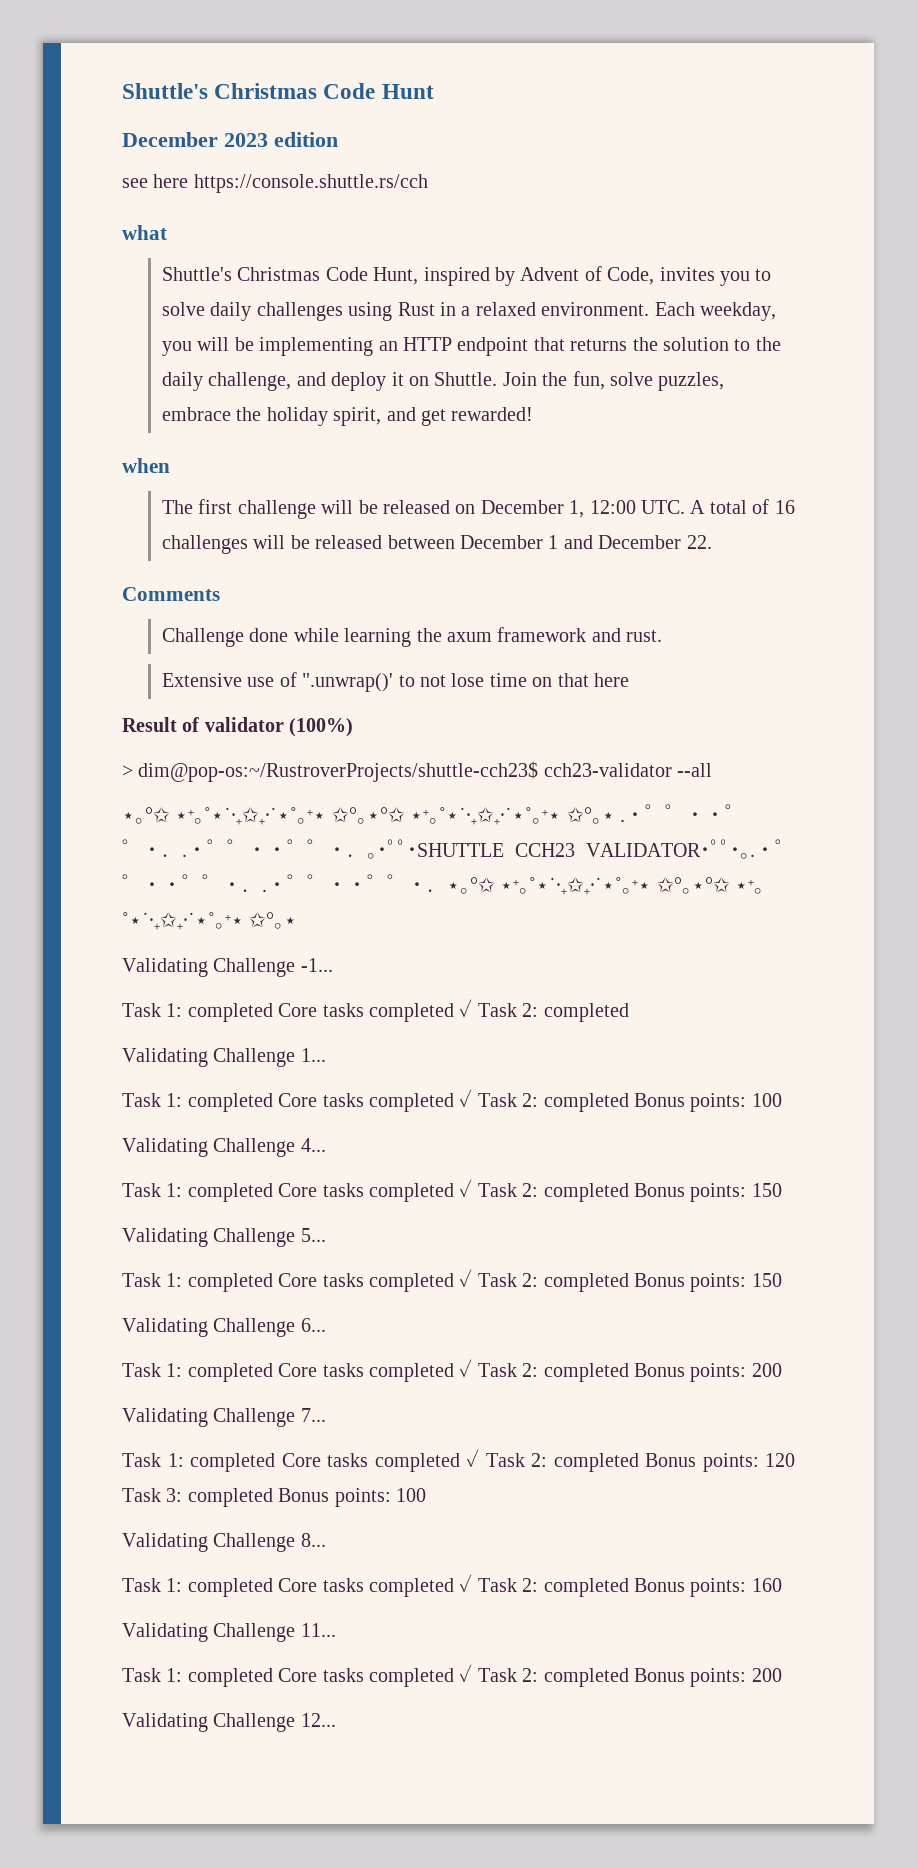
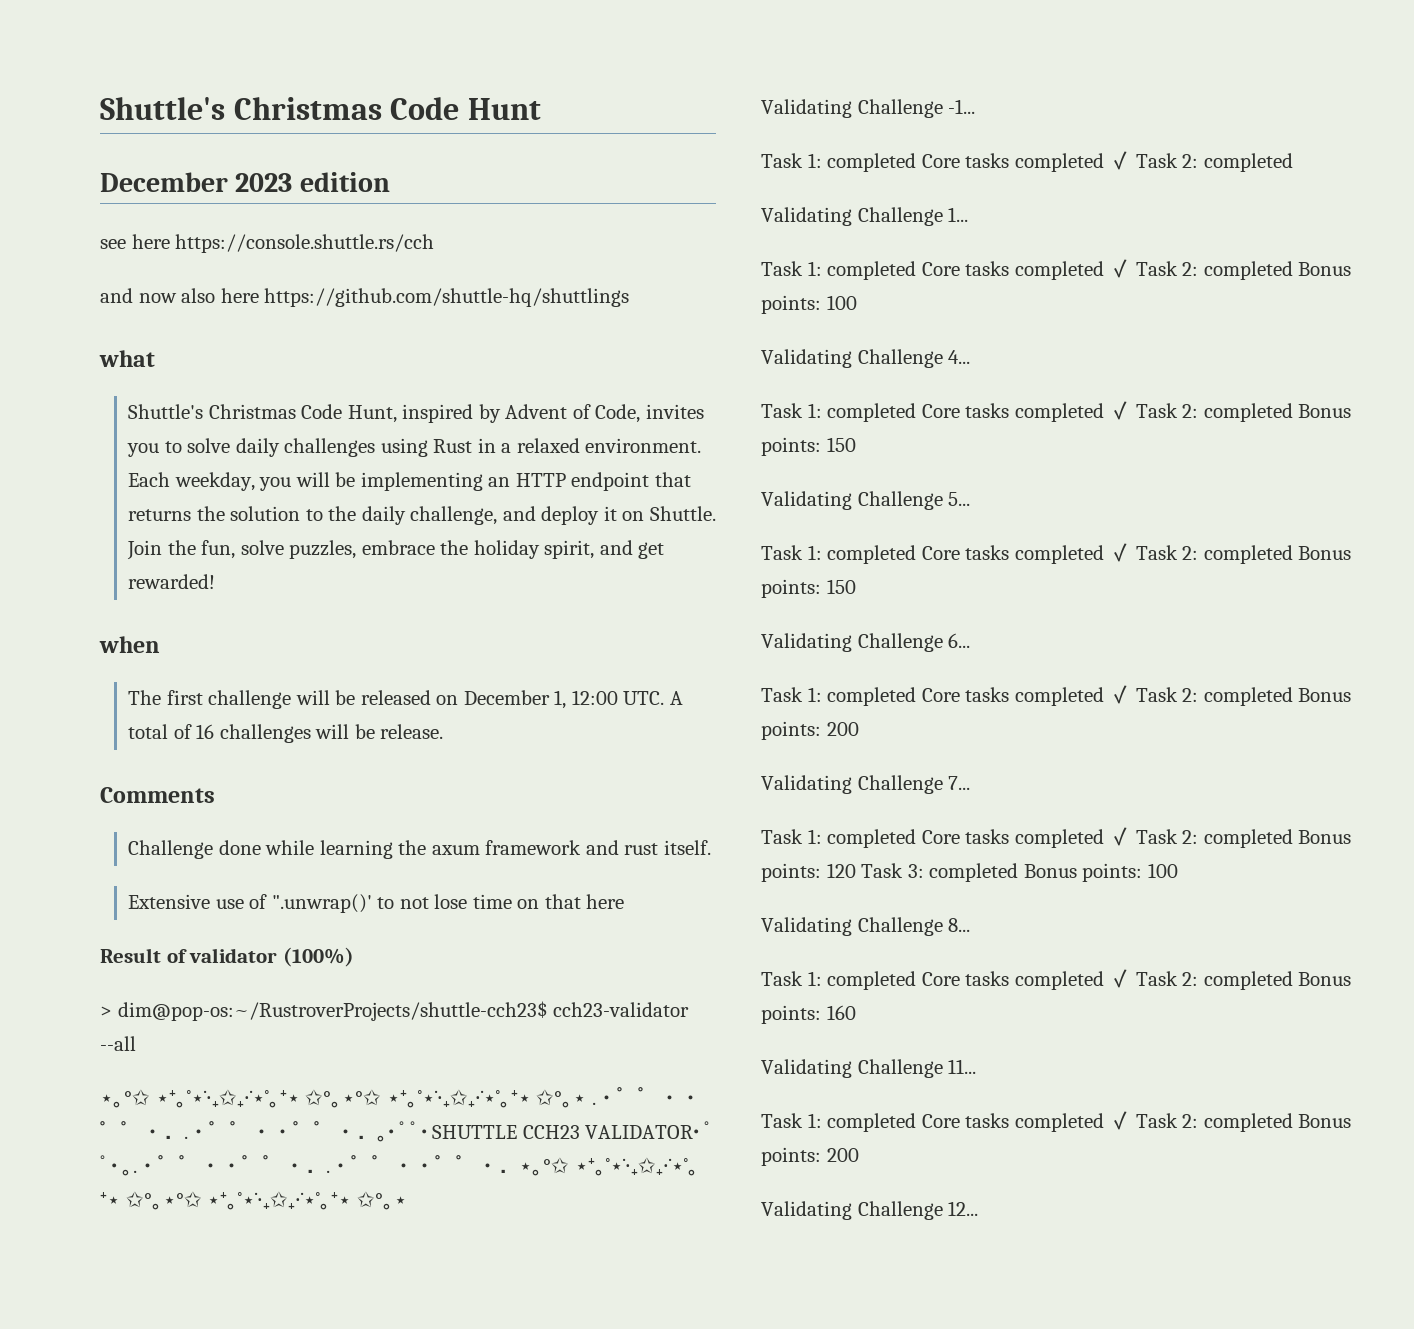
+ and now also here https://github.com/shuttle-hq/shuttlings
- The first challenge will be released on December 1, 12:00 UTC. A total of 16 challenges will be released between December 1 and December 22.
+ The first challenge will be released on December 1, 12:00 UTC. A total of 16 challenges will be release.
- Challenge done while learning the axum framework and rust.
+ Challenge done while learning the axum framework and rust itself.

